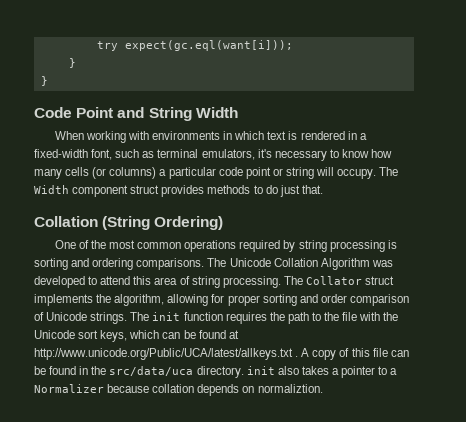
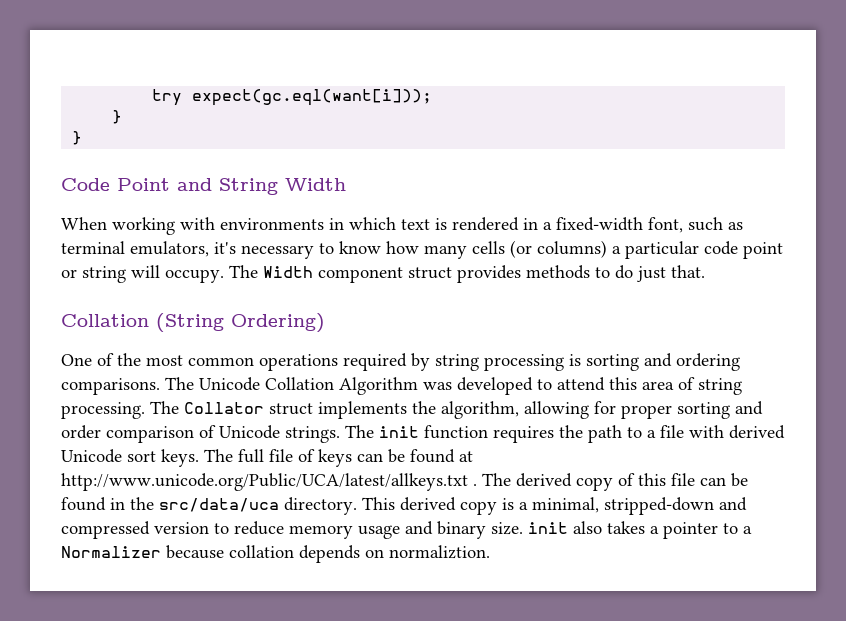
- The init function requires the path to the file with the Unicode sort keys, which can be found at http://www.unicode.org/Public/UCA/latest/allkeys.txt .
+ The init function requires the path to a file with derived Unicode sort keys. The full file of keys can be found at http://www.unicode.org/Public/UCA/latest/allkeys.txt .
- A copy of this file can be found in the src/data/uca directory. init also takes a pointer to a Normalizer because collation depends on normaliztion.
+ The derived copy of this file can be found in the src/data/uca directory. This derived copy is a minimal, stripped-down and compressed version to reduce memory usage and binary size. init also takes a pointer to a Normalizer because collation depends on normaliztion.

